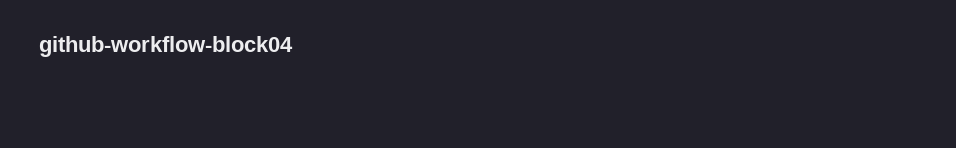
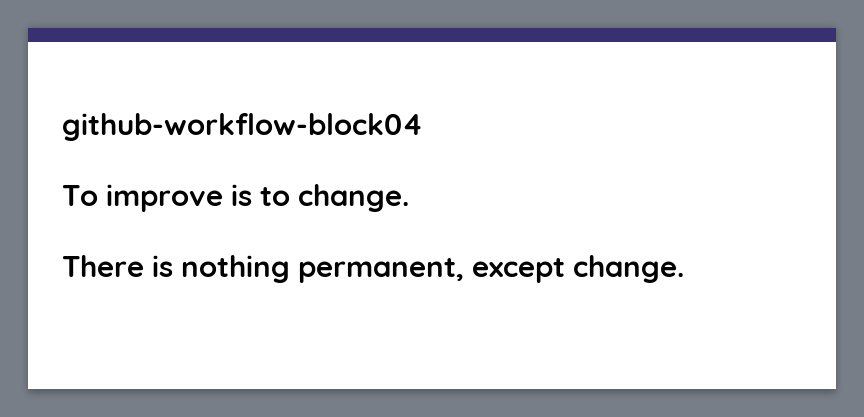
+ To improve is to change.
+ There is nothing permanent, except change.

